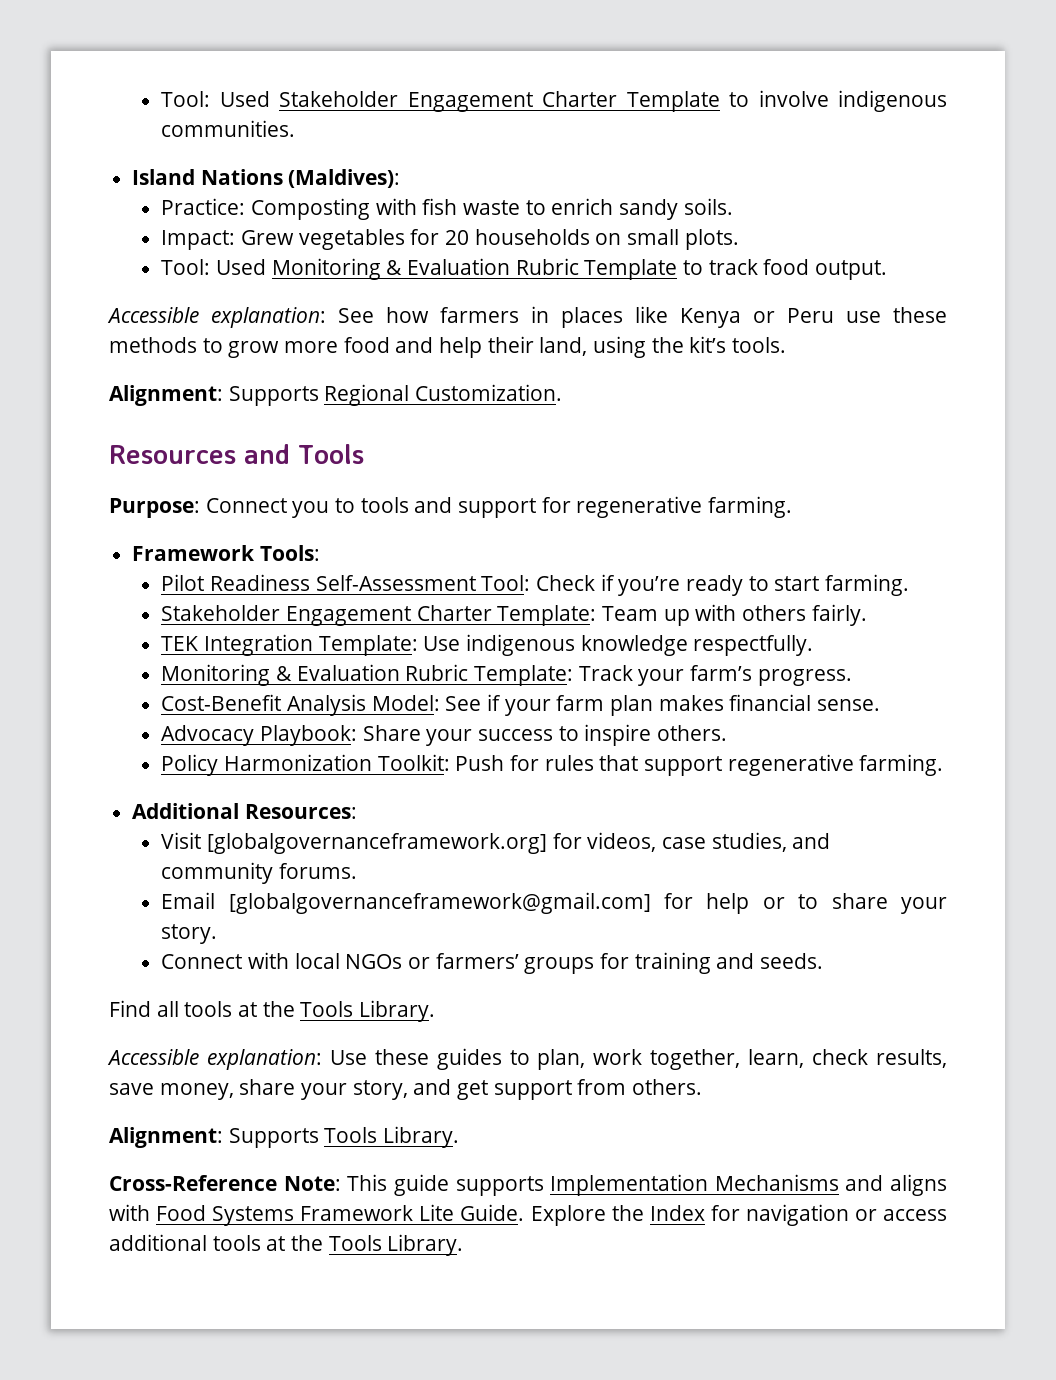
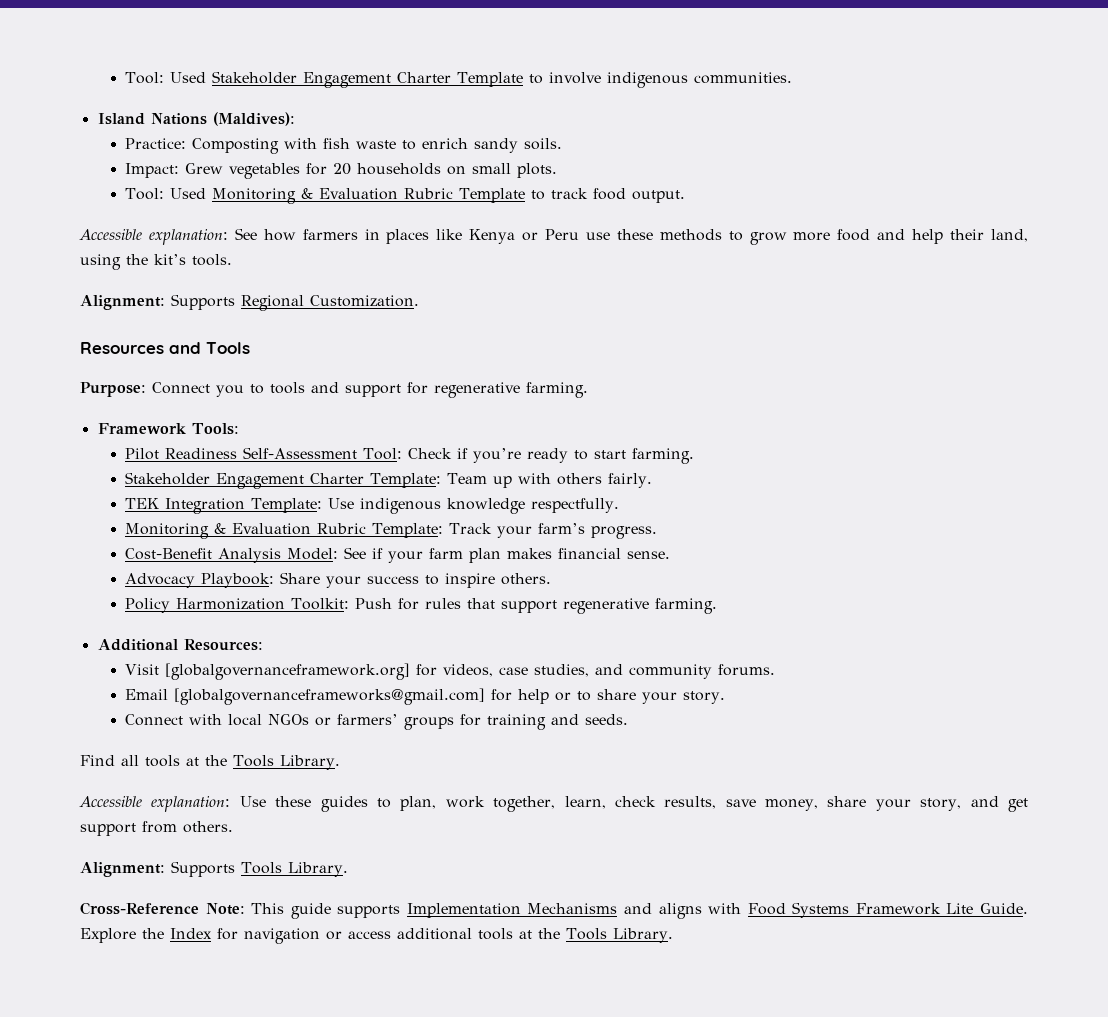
- Email [globalgovernanceframework@gmail.com] for help or to share your story.
+ Email [globalgovernanceframeworks@gmail.com] for help or to share your story.

